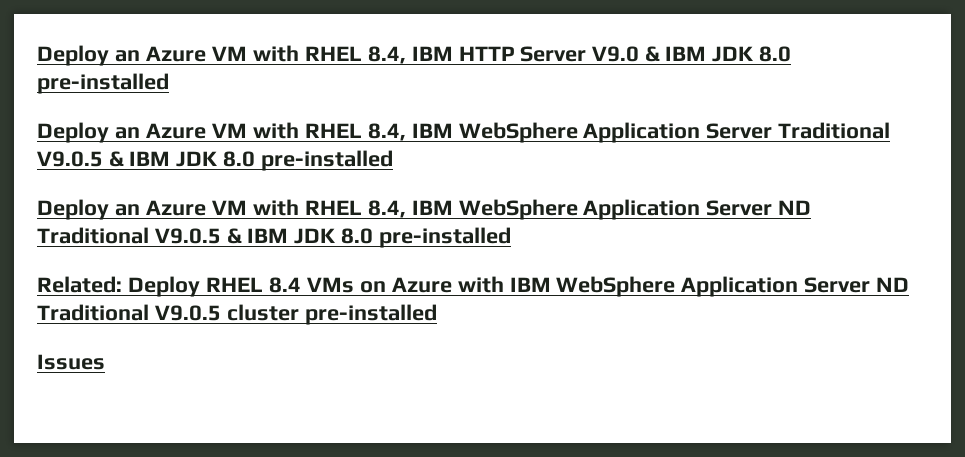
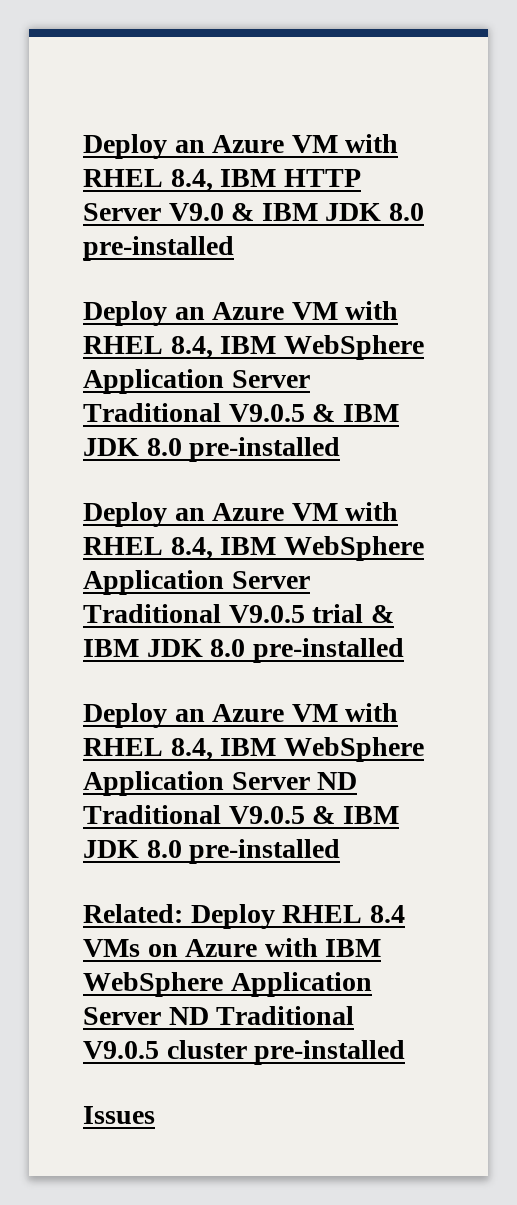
+ Deploy an Azure VM with RHEL 8.4, IBM WebSphere Application Server Traditional V9.0.5 trial & IBM JDK 8.0 pre-installed

